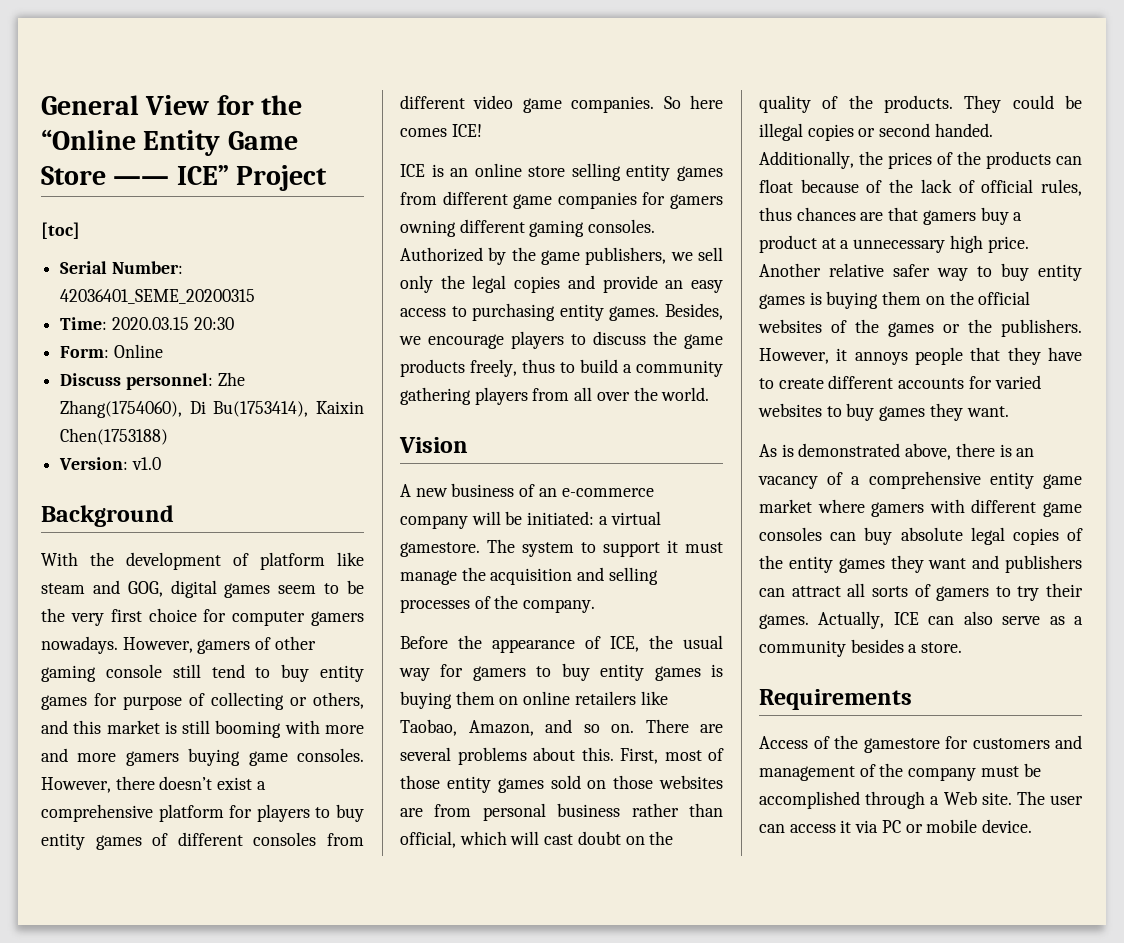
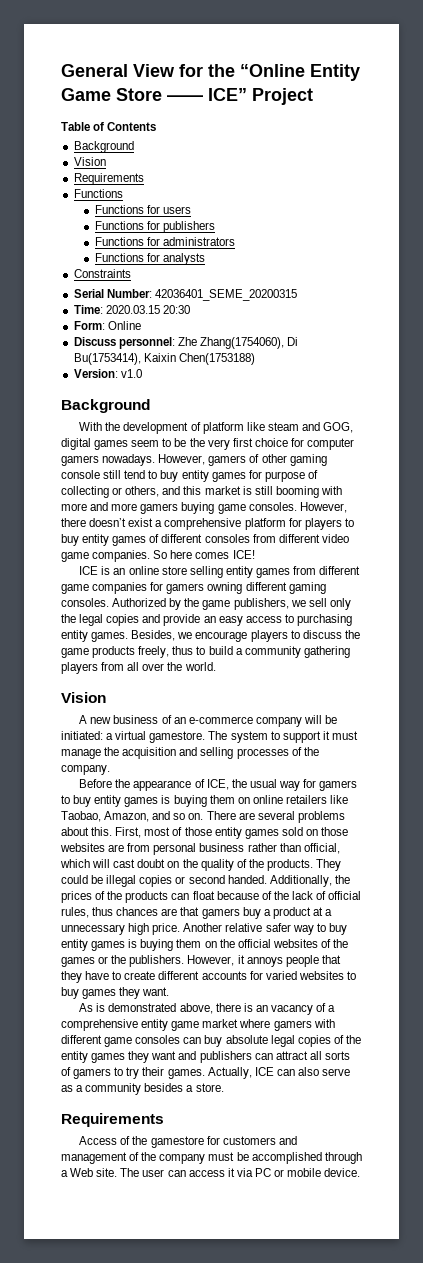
- [toc]
+ Table of Contents
+ Background
+ Vision
+ Requirements
+ Functions
+ Functions for users
+ Functions for publishers
+ Functions for administrators
+ Functions for analysts
+ Constraints

